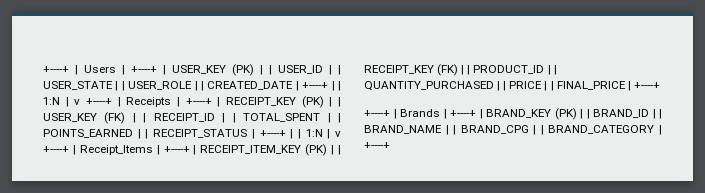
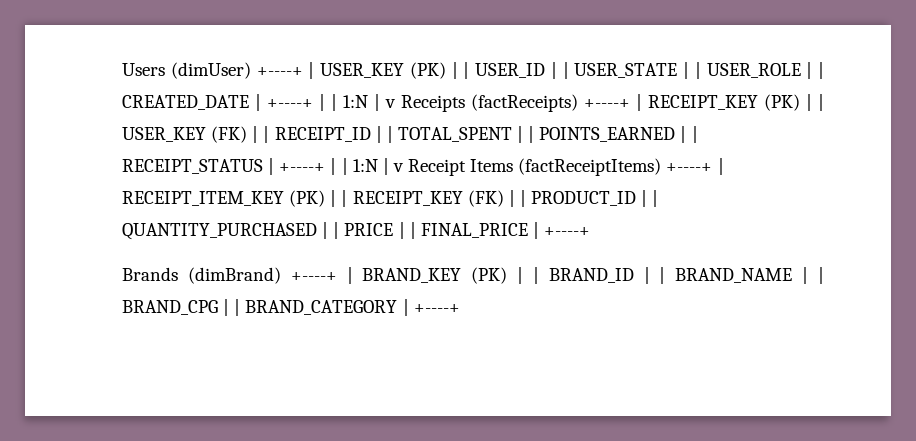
- +----+ | Users | +----+ | USER_KEY (PK) | | USER_ID | | USER_STATE | | USER_ROLE | | CREATED_DATE | +----+ | | 1:N | v +----+ | Receipts | +----+ | RECEIPT_KEY (PK) | | USER_KEY (FK) | | RECEIPT_ID | | TOTAL_SPENT | | POINTS_EARNED | | RECEIPT_STATUS | +----+ | | 1:N | v +----+ | Receipt_Items | +----+ | RECEIPT_ITEM_KEY (PK) | | RECEIPT_KEY (FK) | | PRODUCT_ID | | QUANTITY_PURCHASED | | PRICE | | FINAL_PRICE | +----+
+ Users (dimUser) +----+ | USER_KEY (PK) | | USER_ID | | USER_STATE | | USER_ROLE | | CREATED_DATE | +----+ | | 1:N | v Receipts (factReceipts) +----+ | RECEIPT_KEY (PK) | | USER_KEY (FK) | | RECEIPT_ID | | TOTAL_SPENT | | POINTS_EARNED | | RECEIPT_STATUS | +----+ | | 1:N | v Receipt Items (factReceiptItems) +----+ | RECEIPT_ITEM_KEY (PK) | | RECEIPT_KEY (FK) | | PRODUCT_ID | | QUANTITY_PURCHASED | | PRICE | | FINAL_PRICE | +----+
- +----+ | Brands | +----+ | BRAND_KEY (PK) | | BRAND_ID | | BRAND_NAME | | BRAND_CPG | | BRAND_CATEGORY | +----+
+ Brands (dimBrand) +----+ | BRAND_KEY (PK) | | BRAND_ID | | BRAND_NAME | | BRAND_CPG | | BRAND_CATEGORY | +----+

